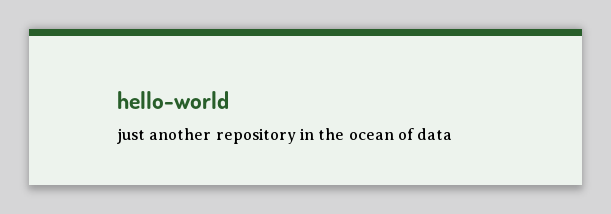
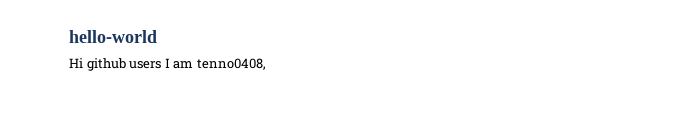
- just another repository in the ocean of data
+ Hi github users I am tenno0408,

